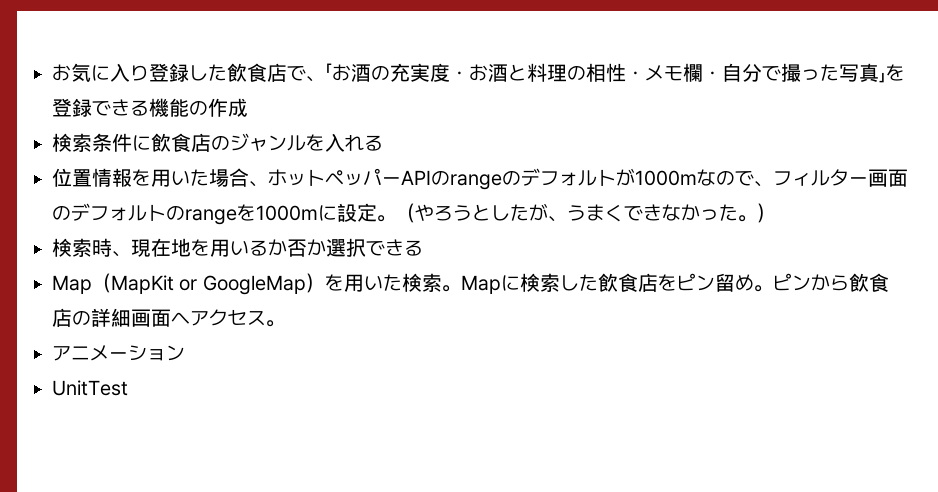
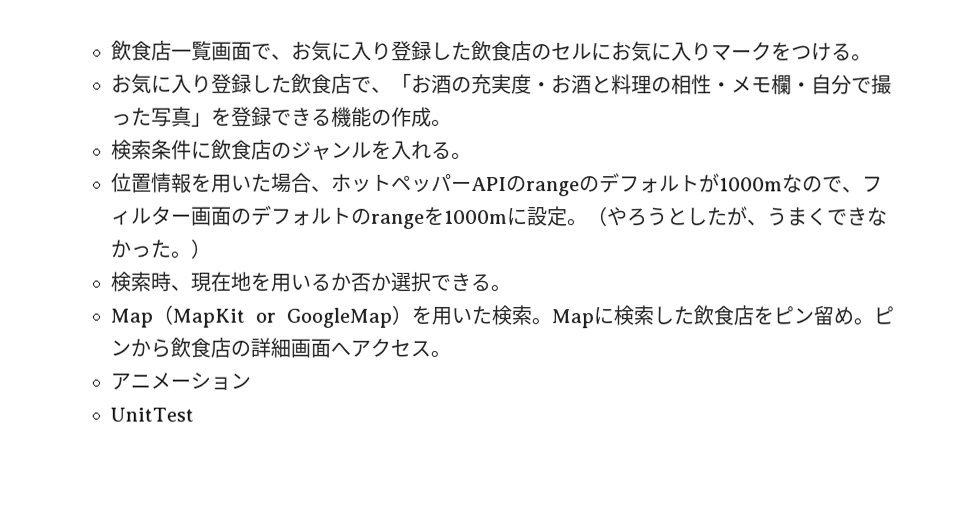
+ 飲食店一覧画面で、お気に入り登録した飲食店のセルにお気に入りマークをつける。
- お気に入り登録した飲食店で、「お酒の充実度・お酒と料理の相性・メモ欄・自分で撮った写真」を登録できる機能の作成
+ お気に入り登録した飲食店で、「お酒の充実度・お酒と料理の相性・メモ欄・自分で撮った写真」を登録できる機能の作成。
- 検索条件に飲食店のジャンルを入れる
+ 検索条件に飲食店のジャンルを入れる。
- 検索時、現在地を用いるか否か選択できる
+ 検索時、現在地を用いるか否か選択できる。

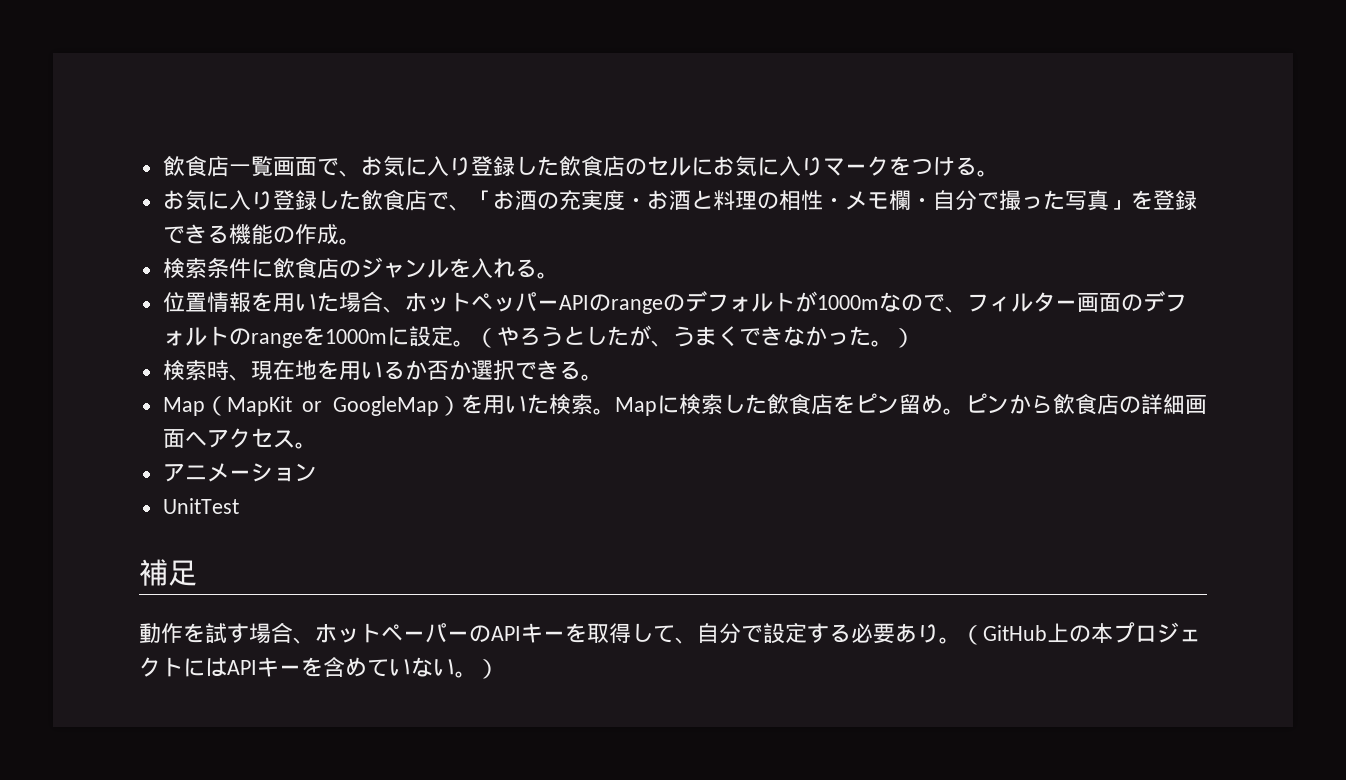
+ 補足
+ 動作を試す場合、ホットペーパーのAPIキーを取得して、自分で設定する必要あり。（GitHub上の本プロジェクトにはAPIキーを含めていない。）

